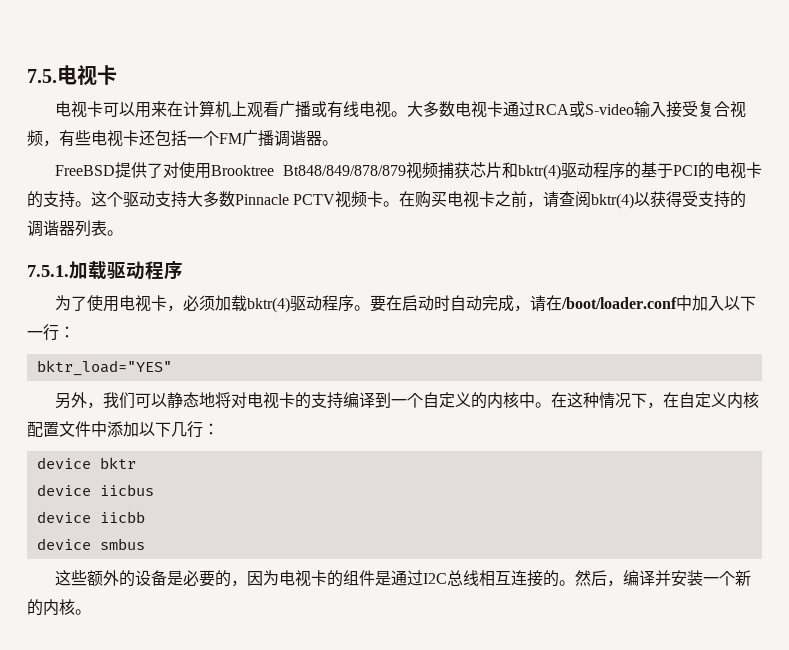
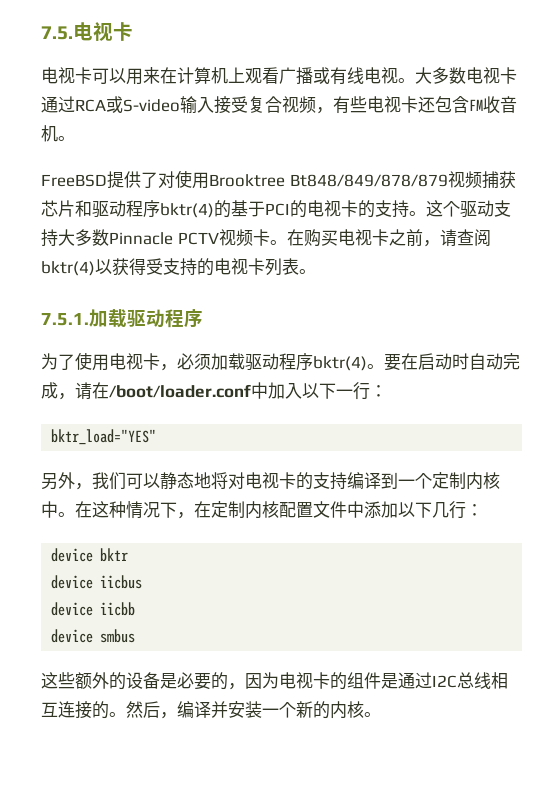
- 大多数电视卡通过RCA或S-video输入接受复合视频，有些电视卡还包括一个FM广播调谐器。
+ 大多数电视卡通过RCA或S-video输入接受复合视频，有些电视卡还包含FM收音机。
- FreeBSD提供了对使用Brooktree Bt848/849/878/879视频捕获芯片和bktr(4)驱动程序的基于PCI的电视卡的支持。
+ FreeBSD提供了对使用Brooktree Bt848/849/878/879视频捕获芯片和驱动程序bktr(4)的基于PCI的电视卡的支持。
- 在购买电视卡之前，请查阅bktr(4)以获得受支持的调谐器列表。
+ 在购买电视卡之前，请查阅bktr(4)以获得受支持的电视卡列表。
- 为了使用电视卡，必须加载bktr(4)驱动程序。
+ 为了使用电视卡，必须加载驱动程序bktr(4)。
- 另外，我们可以静态地将对电视卡的支持编译到一个自定义的内核中。
+ 另外，我们可以静态地将对电视卡的支持编译到一个定制内核中。
- 在这种情况下，在自定义内核配置文件中添加以下几行：
+ 在这种情况下，在定制内核配置文件中添加以下几行：

